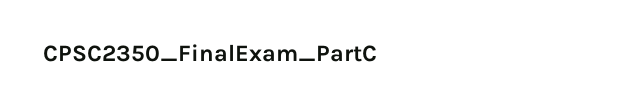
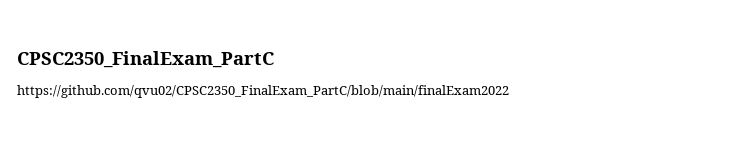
+ https://github.com/qvu02/CPSC2350_FinalExam_PartC/blob/main/finalExam2022

